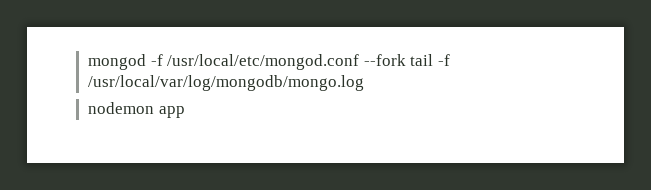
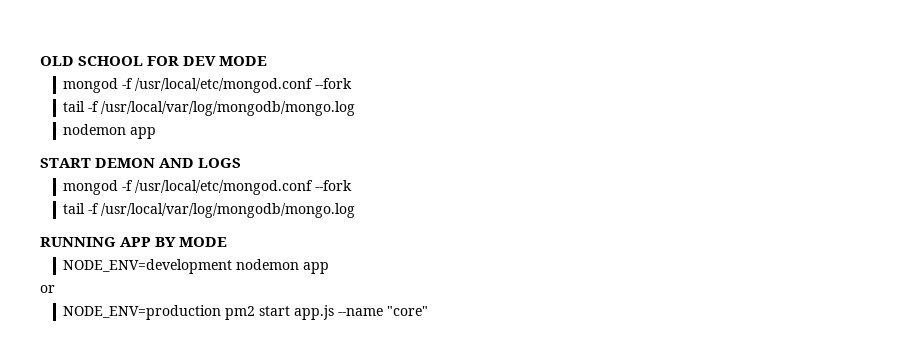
- mongod -f /usr/local/etc/mongod.conf --fork tail -f /usr/local/var/log/mongodb/mongo.log
+ OLD SCHOOL FOR DEV MODE
+ mongod -f /usr/local/etc/mongod.conf --fork
+ tail -f /usr/local/var/log/mongodb/mongo.log
+ START DEMON AND LOGS
+ mongod -f /usr/local/etc/mongod.conf --fork
+ tail -f /usr/local/var/log/mongodb/mongo.log
+ RUNNING APP BY MODE
+ NODE_ENV=development nodemon app
+ or
+ NODE_ENV=production pm2 start app.js --name "core"

